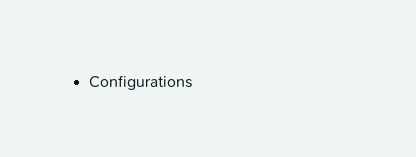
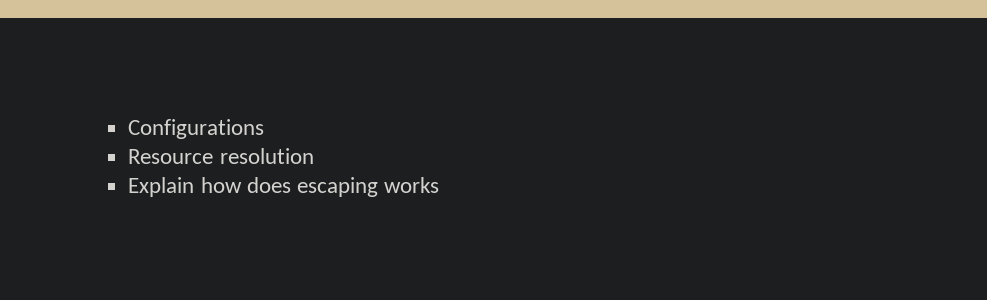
+ Resource resolution
+ Explain how does escaping works

